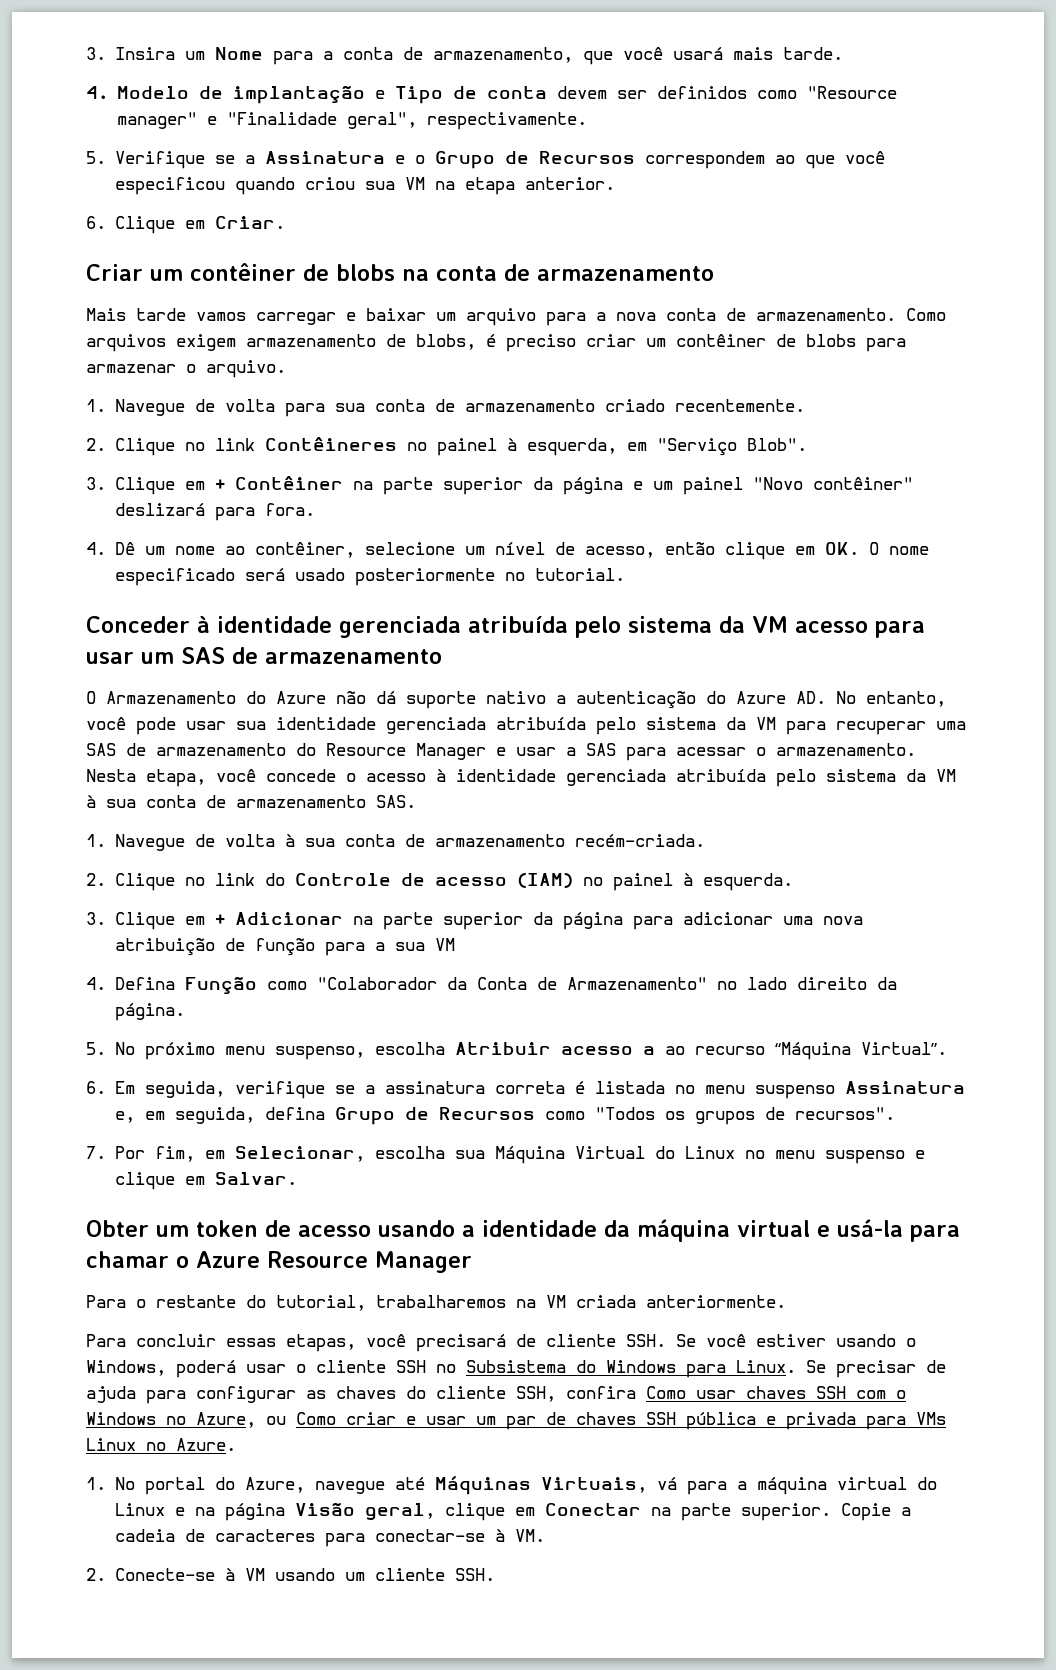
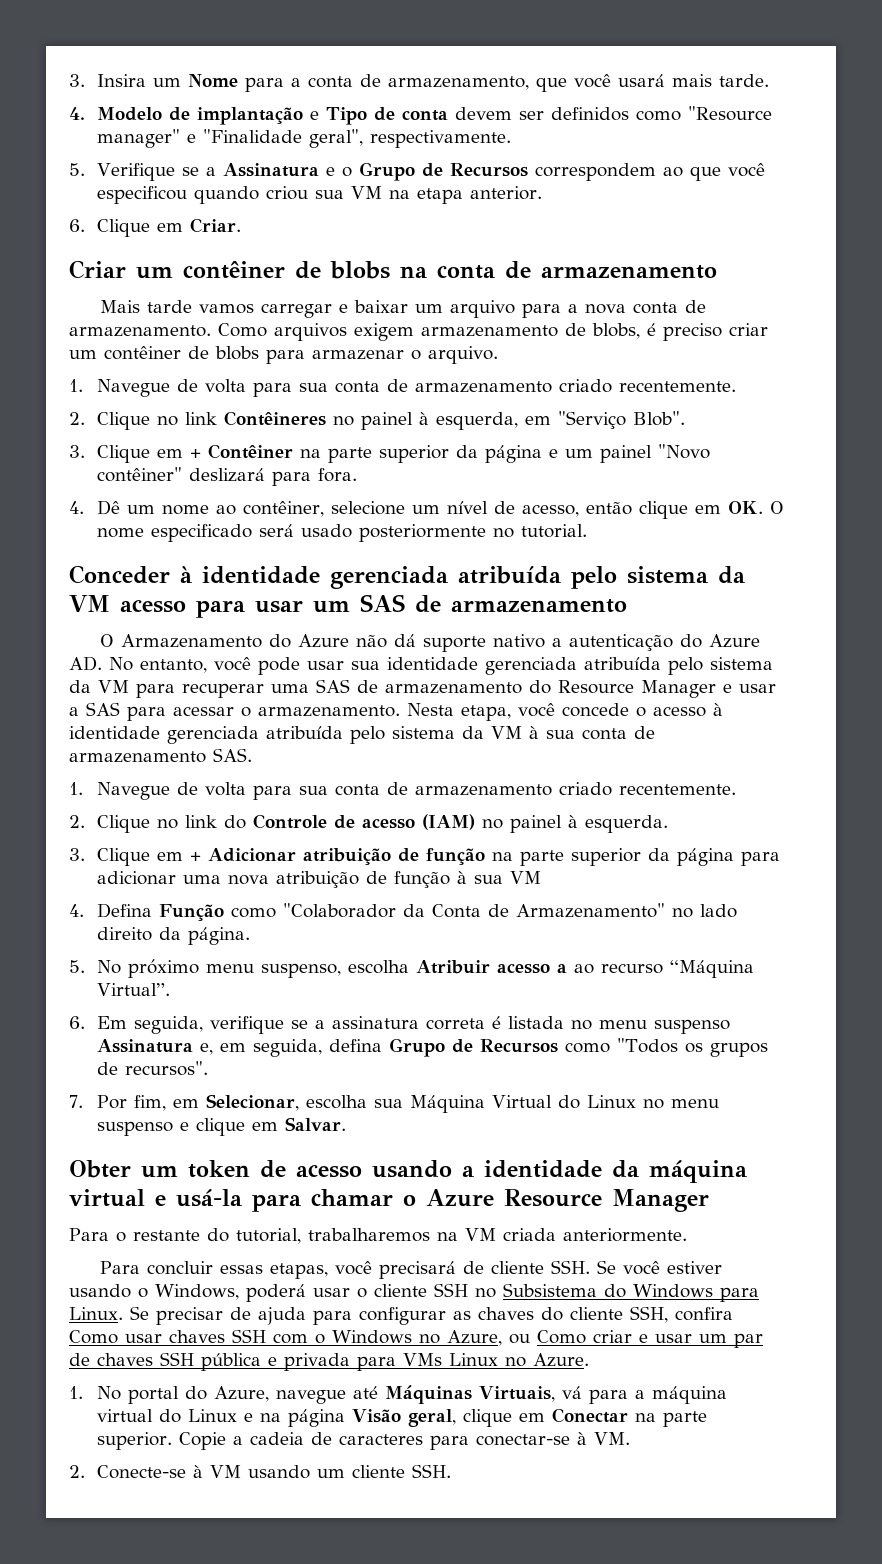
  Nesta etapa, você concede o acesso à identidade gerenciada atribuída pelo sistema da VM à sua conta de armazenamento SAS.
- 1. Navegue de volta à sua conta de armazenamento recém-criada.
+ 1. Navegue de volta para sua conta de armazenamento criado recentemente.
- 3. Clique em + Adicionar na parte superior da página para adicionar uma nova atribuição de função para a sua VM
+ 3. Clique em + Adicionar atribuição de função na parte superior da página para adicionar uma nova atribuição de função à sua VM

